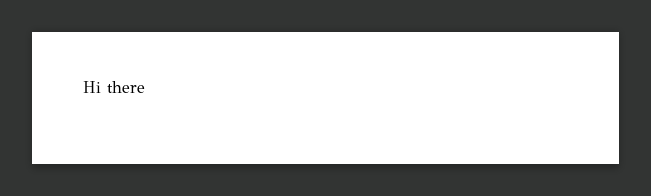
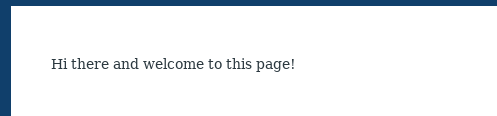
- Hi there
+ Hi there and welcome to this page!

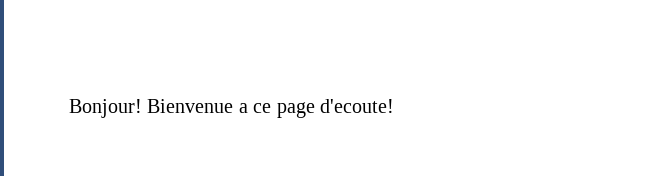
- Hi there and welcome to this page!
+ Bonjour! Bienvenue a ce page d'ecoute!

